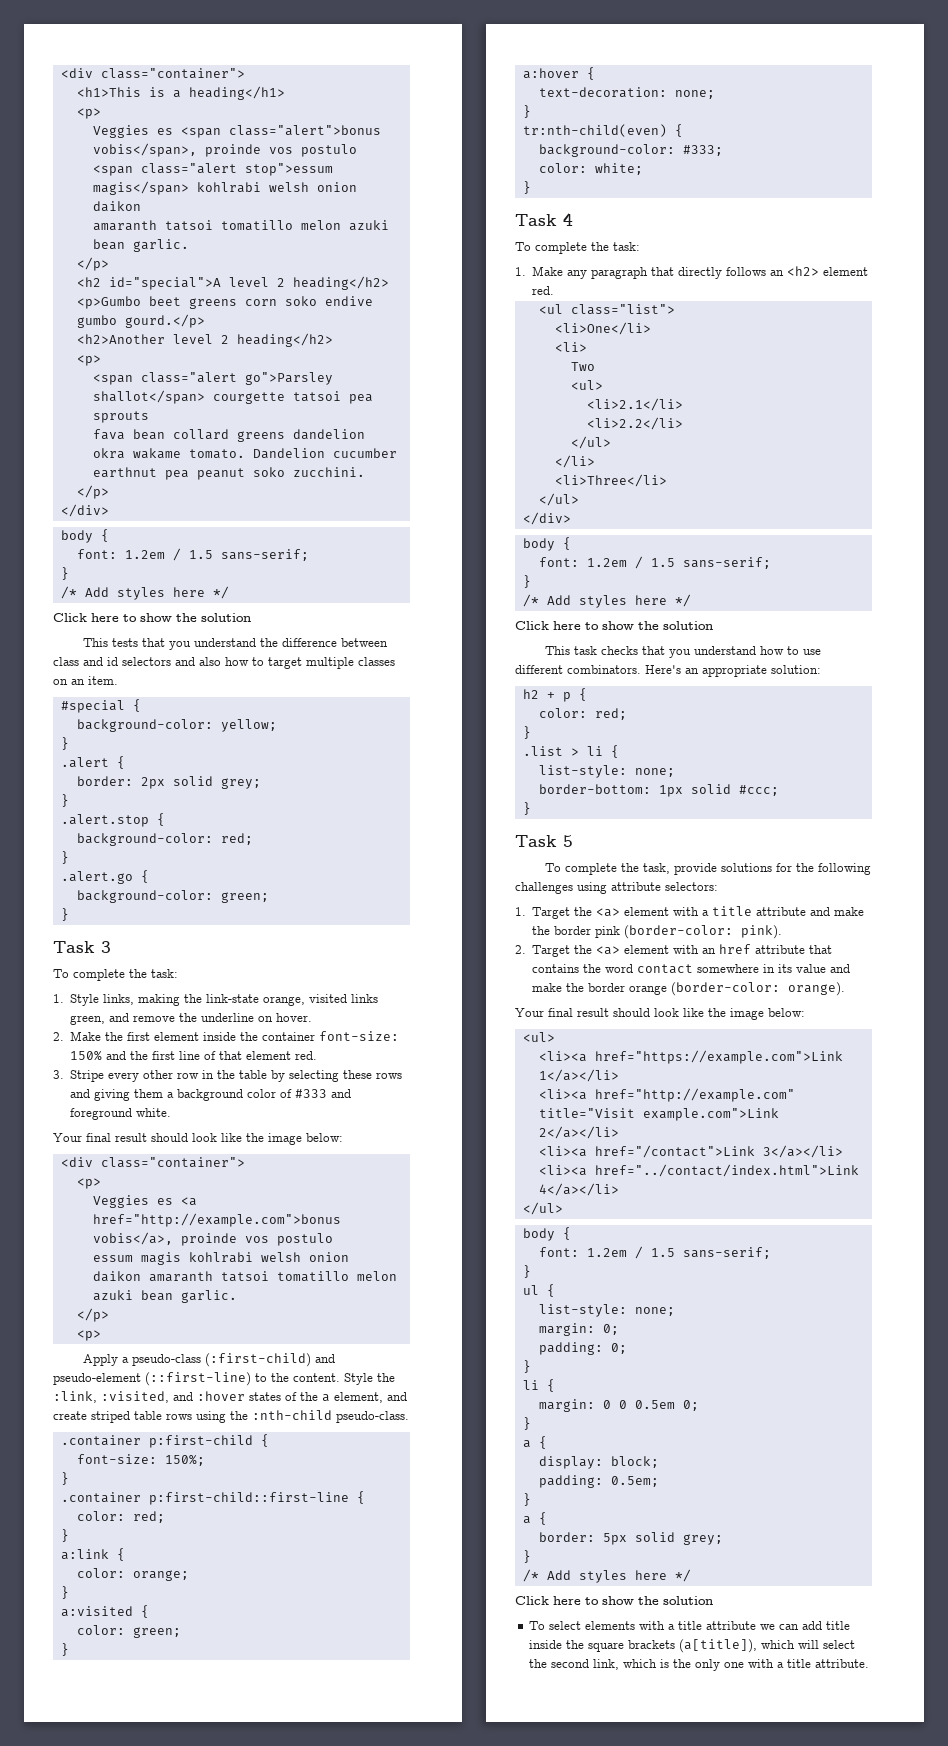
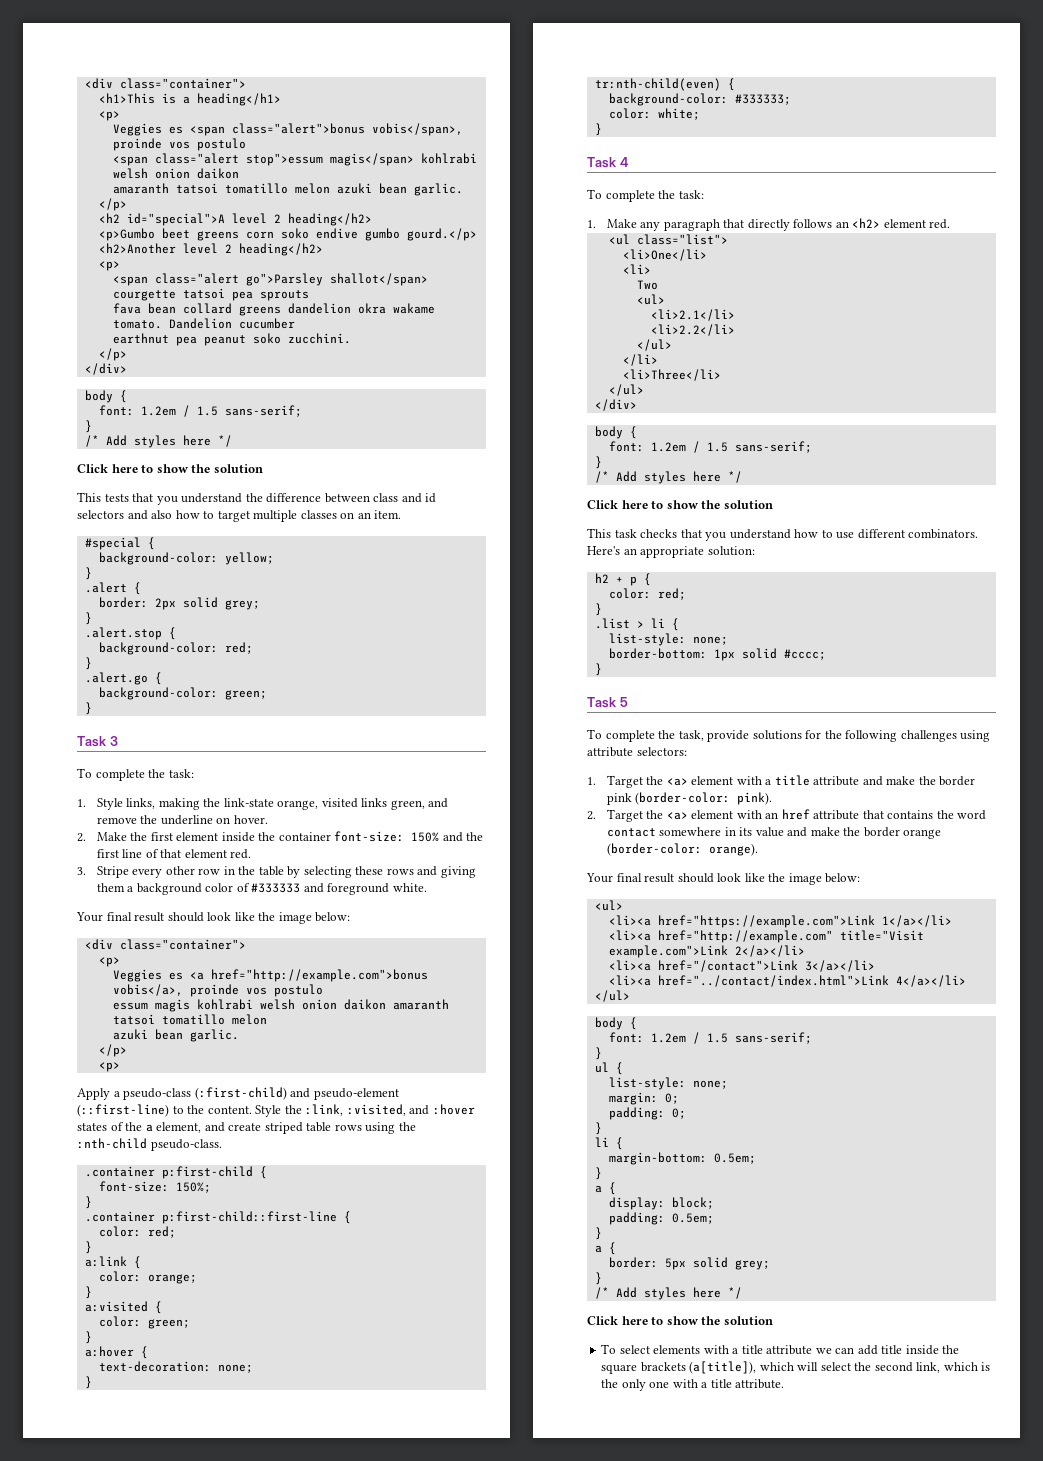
- 3. Stripe every other row in the table by selecting these rows and giving them a background color of #333 and foreground white.
+ 3. Stripe every other row in the table by selecting these rows and giving them a background color of #333333 and foreground white.
- background-color: #333;
+ background-color: #333333;
- border-bottom: 1px solid #ccc;
+ border-bottom: 1px solid #cccc;
- margin: 0 0 0.5em 0;
+ margin-bottom: 0.5em;

